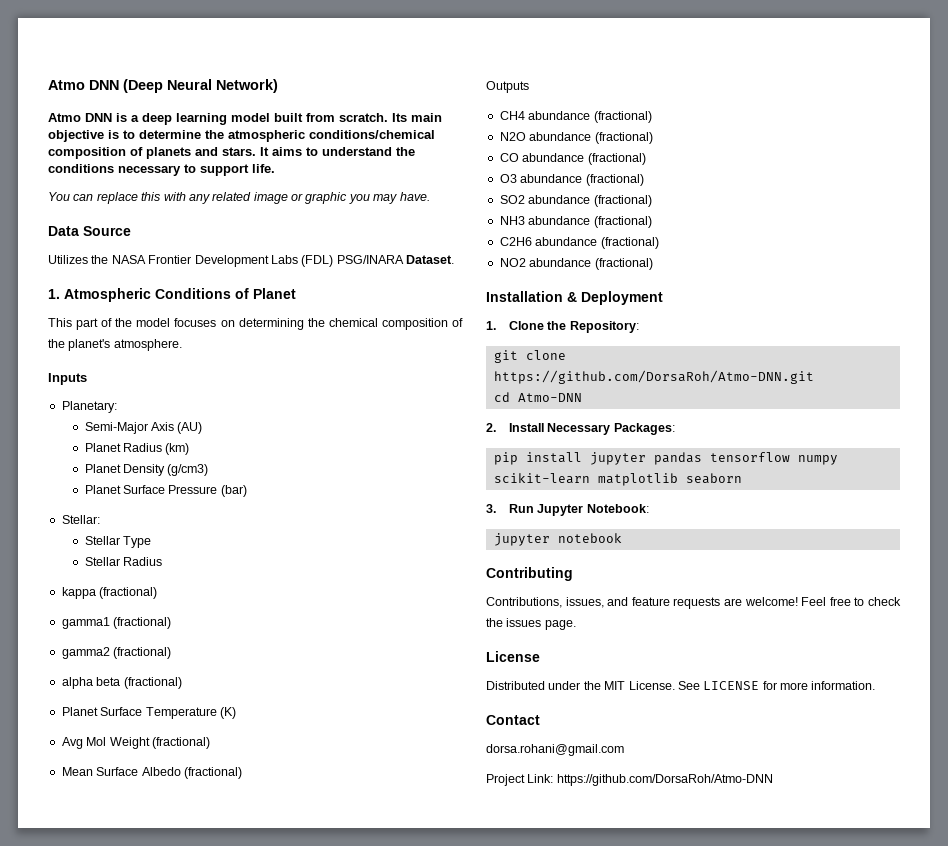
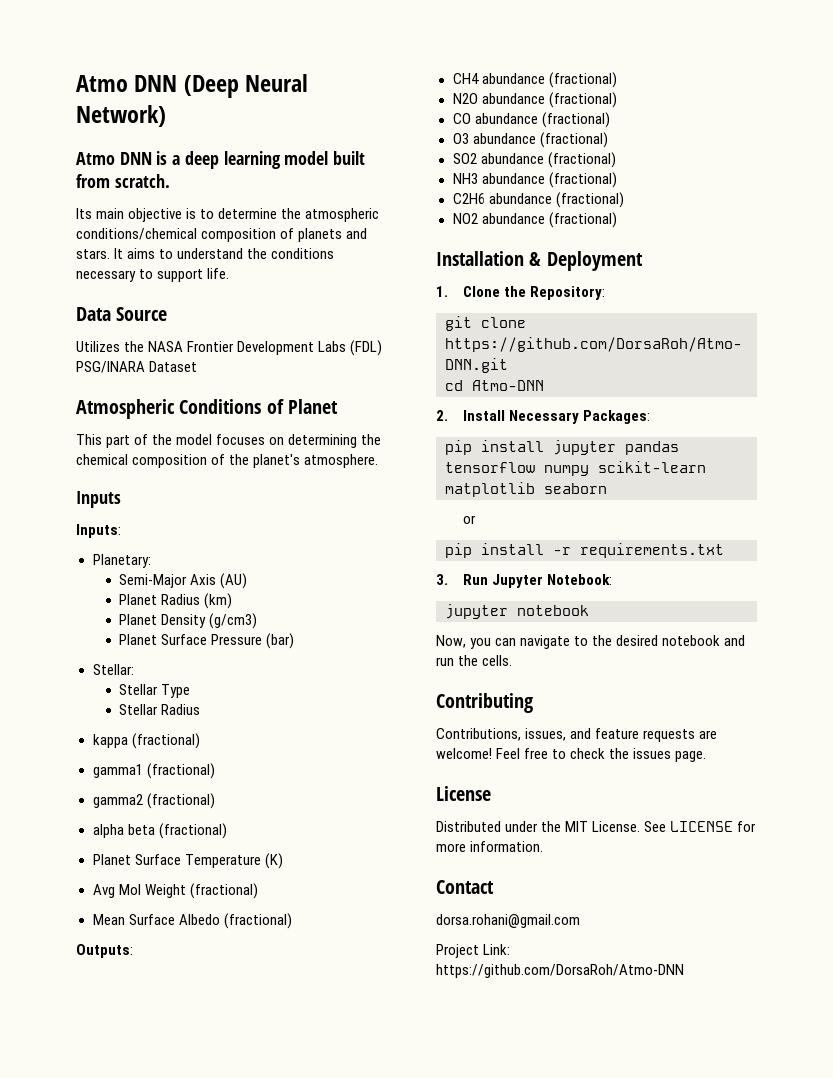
- Atmo DNN is a deep learning model built from scratch. Its main objective is to determine the atmospheric conditions/chemical composition of planets and stars.
+ Atmo DNN is a deep learning model built from scratch.
+ Its main objective is to determine the atmospheric conditions/chemical composition of planets and stars.
- You can replace this with any related image or graphic you may have.
- Utilizes the NASA Frontier Development Labs (FDL) PSG/INARA Dataset.
- 1. Atmospheric Conditions of Planet
+ Utilizes the NASA Frontier Development Labs (FDL) PSG/INARA Dataset
+ Atmospheric Conditions of Planet
+ Inputs:
- Outputs
+ Outputs:
+ or
+ pip install -r requirements.txt
+ Now, you can navigate to the desired notebook and run the cells.

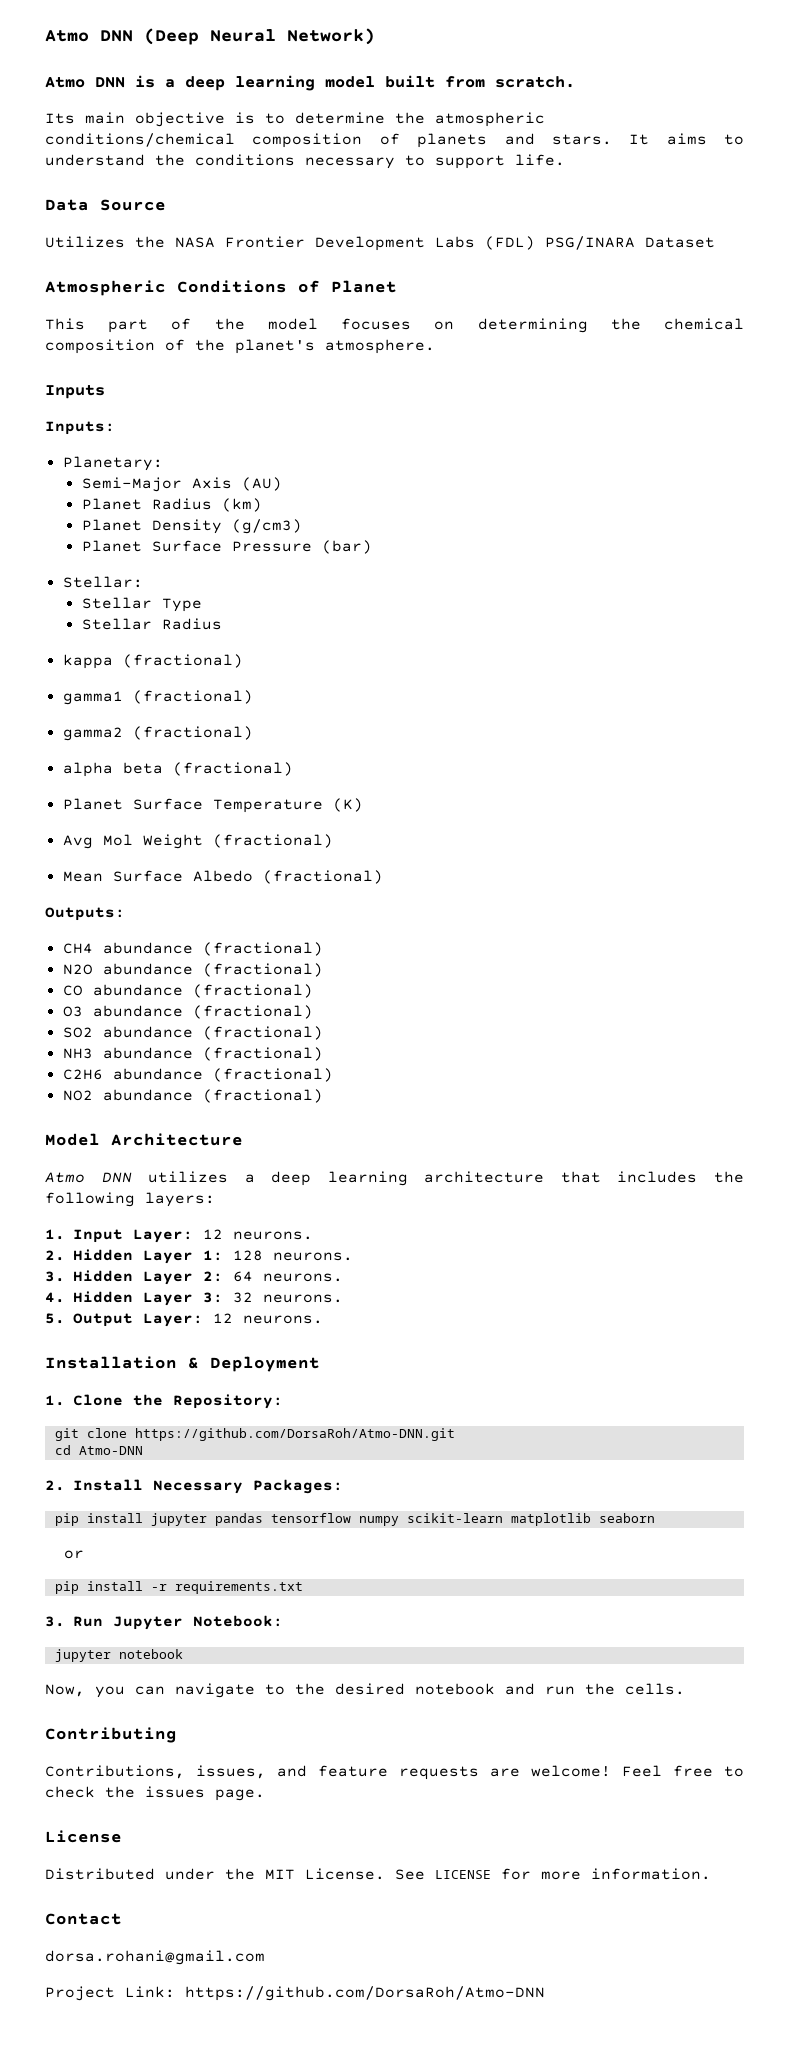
+ Model Architecture
+ Atmo DNN utilizes a deep learning architecture that includes the following layers:
+ 1. Input Layer: 12 neurons.
+ 2. Hidden Layer 1: 128 neurons.
+ 3. Hidden Layer 2: 64 neurons.
+ 4. Hidden Layer 3: 32 neurons.
+ 5. Output Layer: 12 neurons.

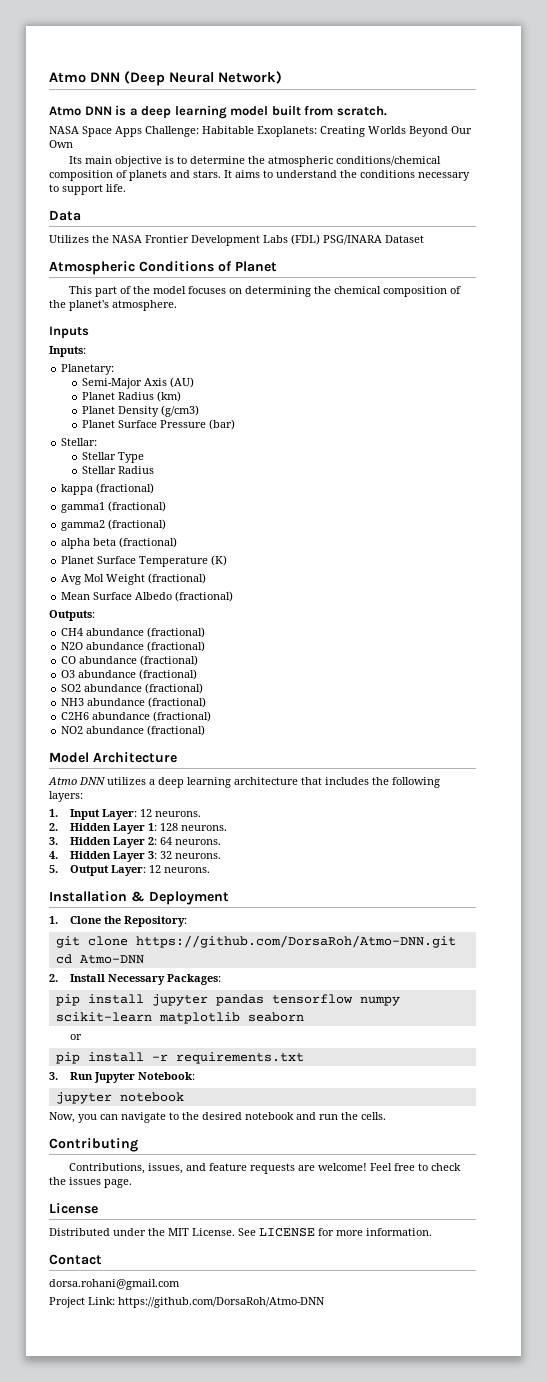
+ NASA Space Apps Challenge: Habitable Exoplanets: Creating Worlds Beyond Our Own
- Data Source
+ Data

